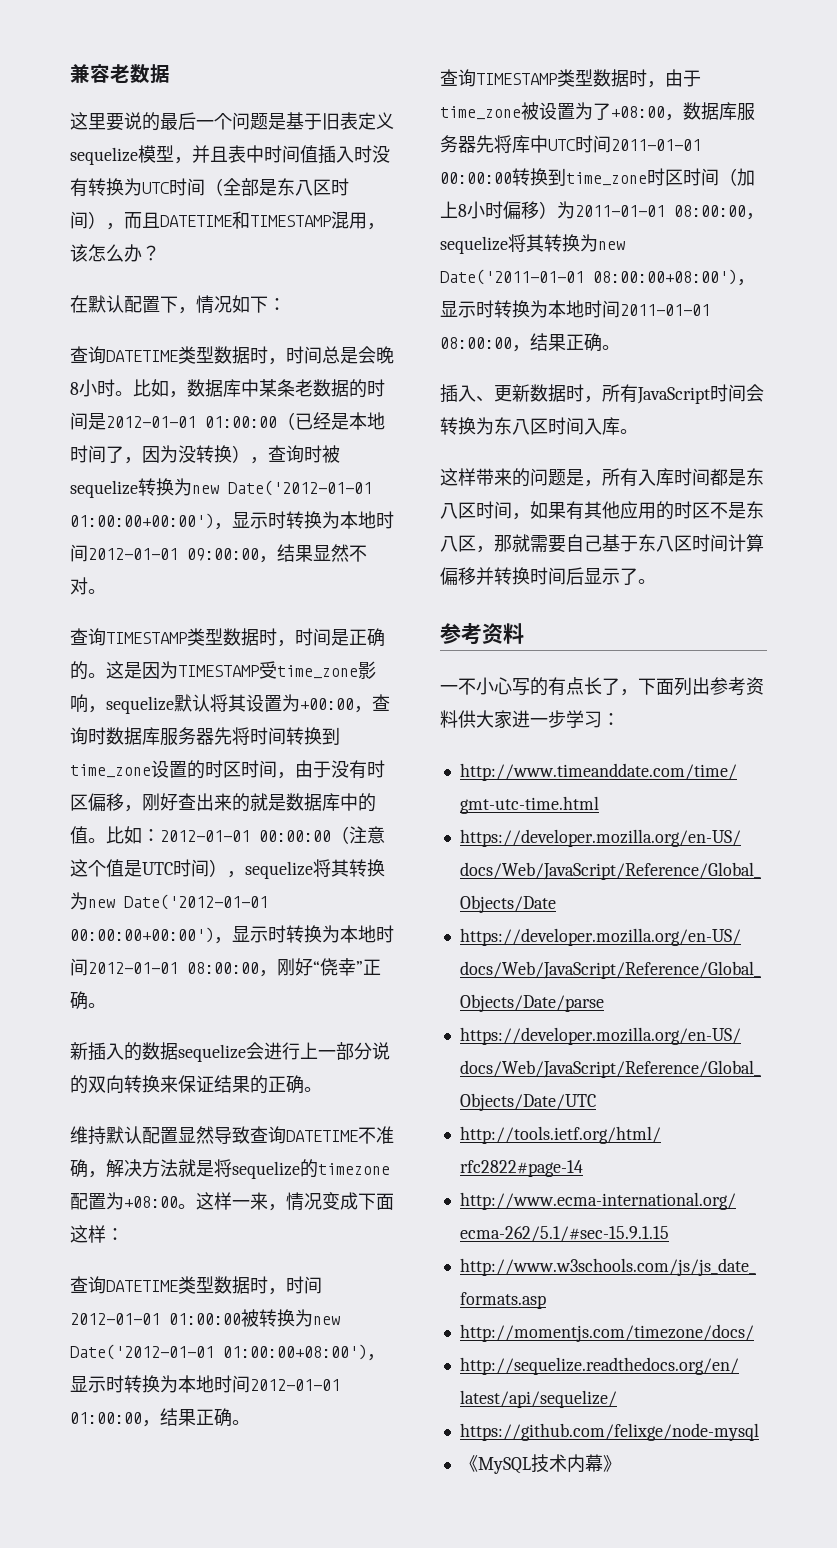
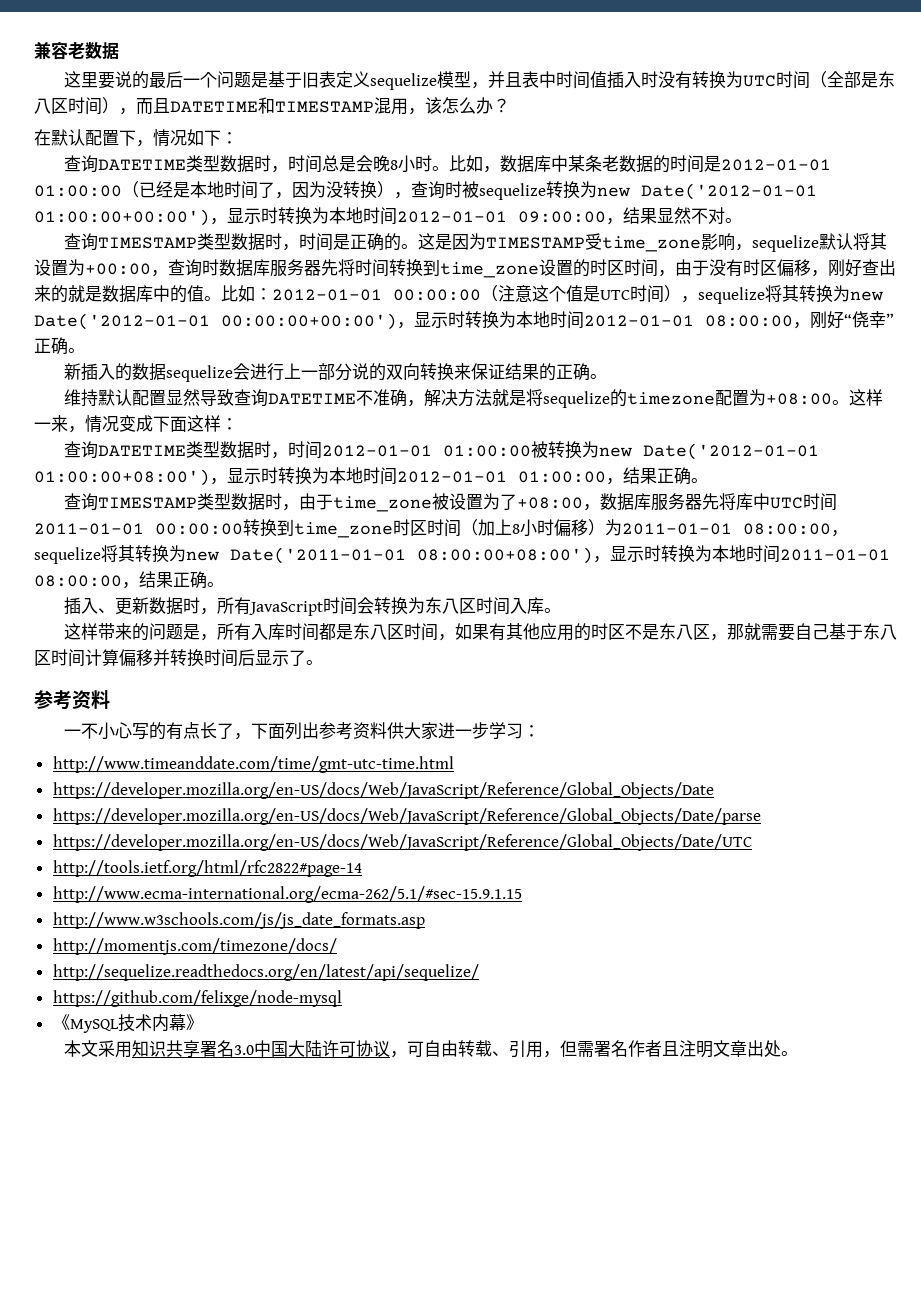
+ 本文采用知识共享署名3.0中国大陆许可协议，可自由转载、引用，但需署名作者且注明文章出处。

